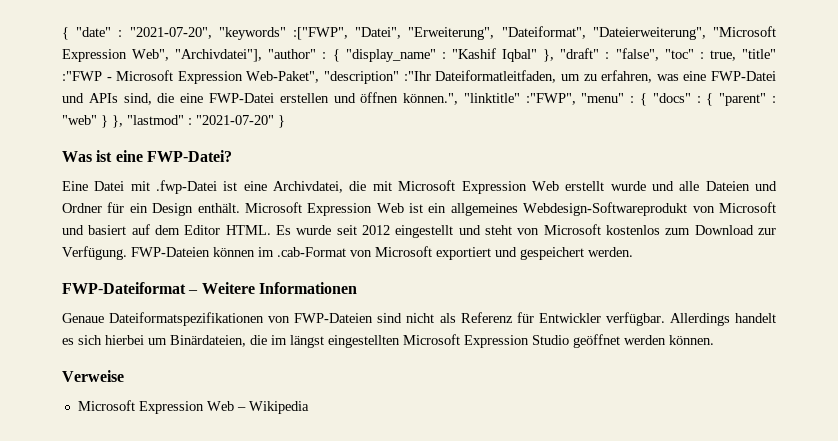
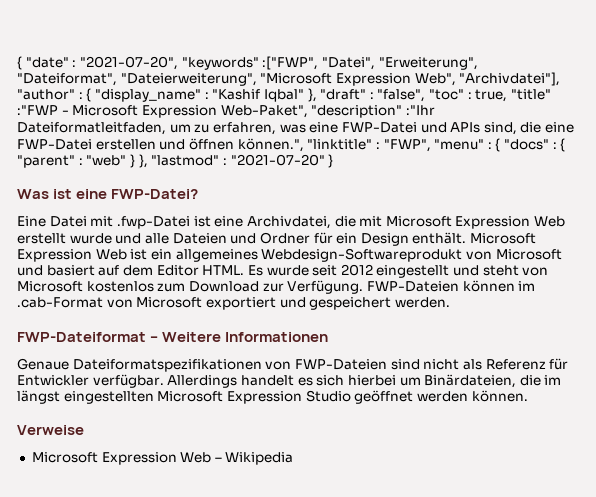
- true, "title" :"FWP - Microsoft Expression Web-Paket", "description" :"Ihr Dateiformatleitfaden, um zu erfahren, was eine FWP-Datei und APIs sind, die eine FWP-Datei erstellen und öffnen können.", "linktitle" :"FWP", "menu" :
+ true, "title" :"FWP - Microsoft Expression Web-Paket", "description" :"Ihr Dateiformatleitfaden, um zu erfahren, was eine FWP-Datei und APIs sind, die eine FWP-Datei erstellen und öffnen können.", "linktitle" : "FWP", "menu" :

